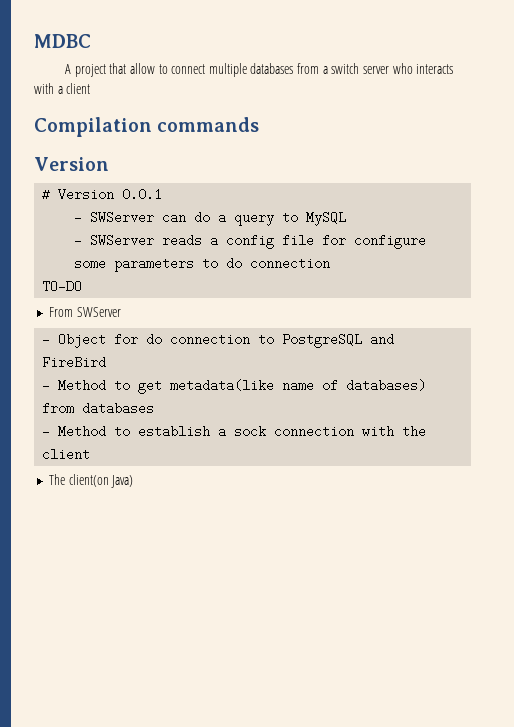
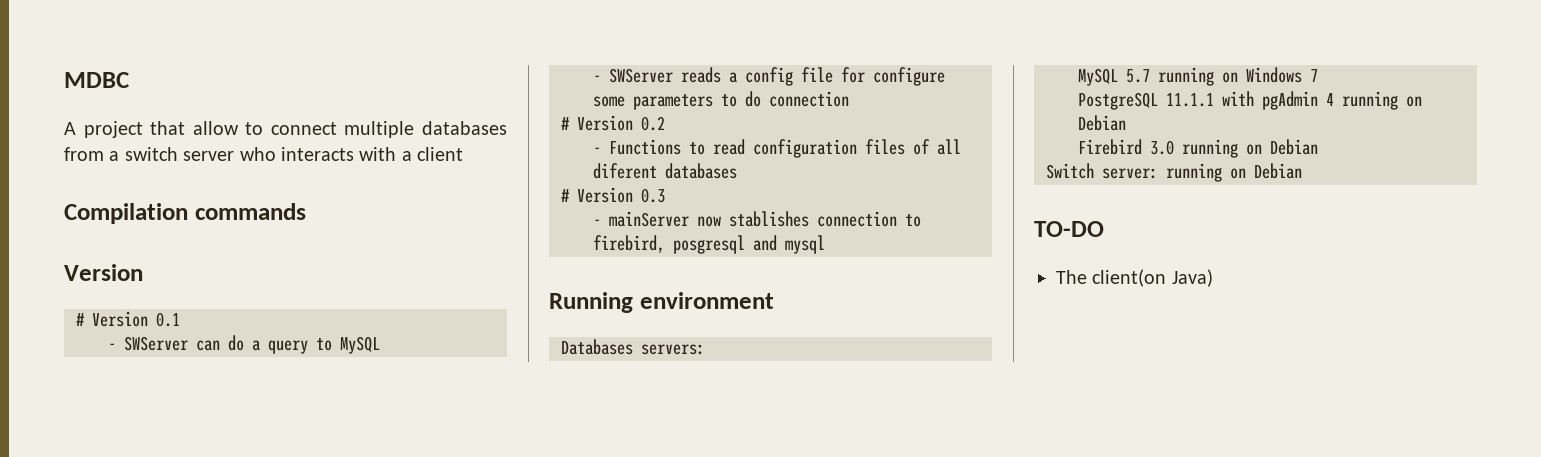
- # Version 0.0.1
+ # Version 0.1
+ # Version 0.2
+ - Functions to read configuration files of all diferent databases
+ # Version 0.3
+ - mainServer now stablishes connection to firebird, posgresql and mysql
+ Running environment
+ Databases servers:
+ MySQL 5.7 running on Windows 7
+ PostgreSQL 11.1.1 with pgAdmin 4 running on Debian
+ Firebird 3.0 running on Debian
+ Switch server: running on Debian
  TO-DO
- From SWServer
- - Object for do connection to PostgreSQL and FireBird
- - Method to get metadata(like name of databases) from databases
- - Method to establish a sock connection with the client

